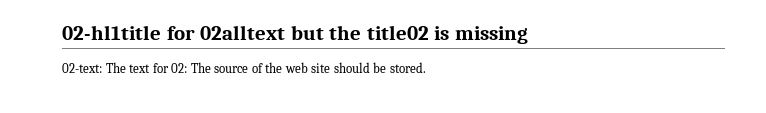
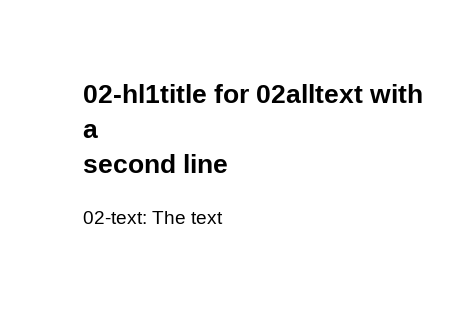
- 02-hl1title for 02alltext but the title02 is missing
- 02-text: The text for 02: The source of the web site should be stored.
+ 02-hl1title for 02alltext with a
+ second line
+ 02-text: The text

